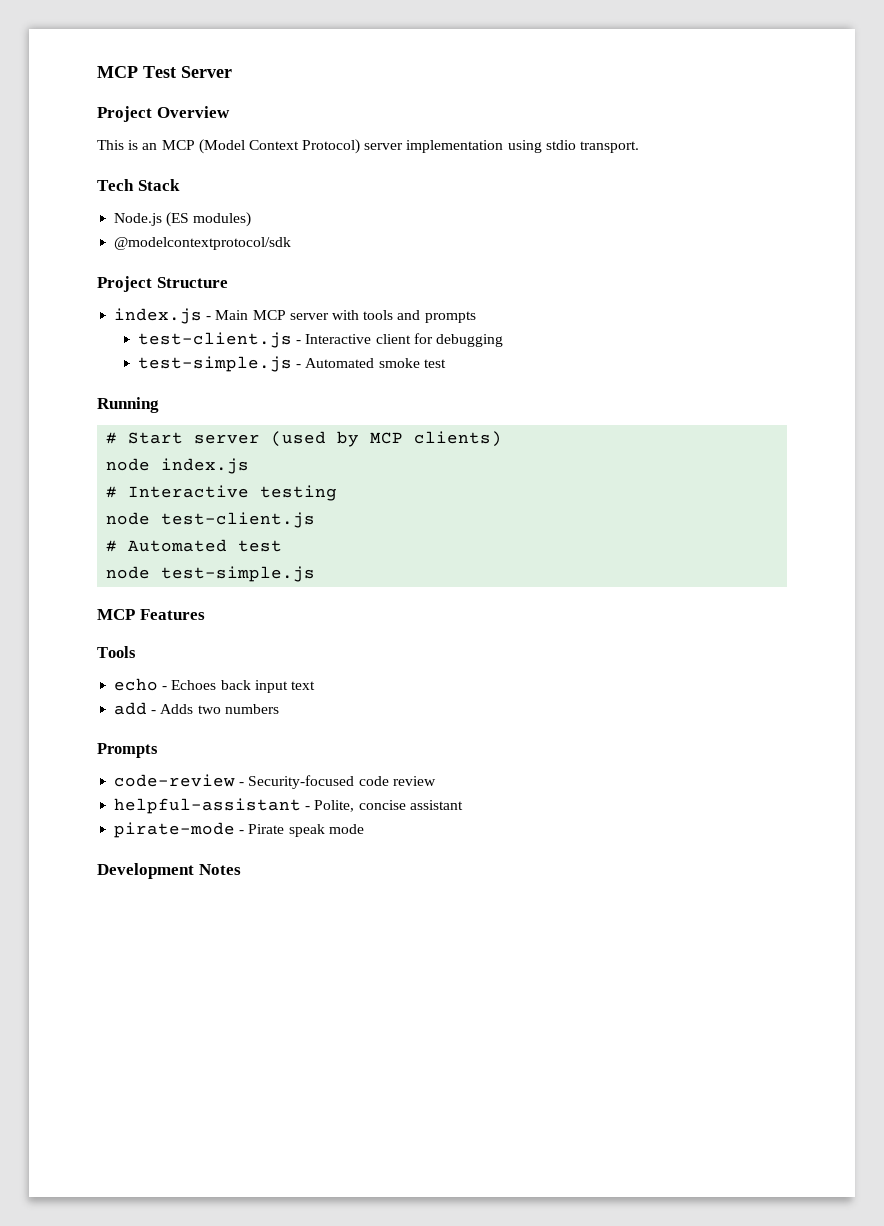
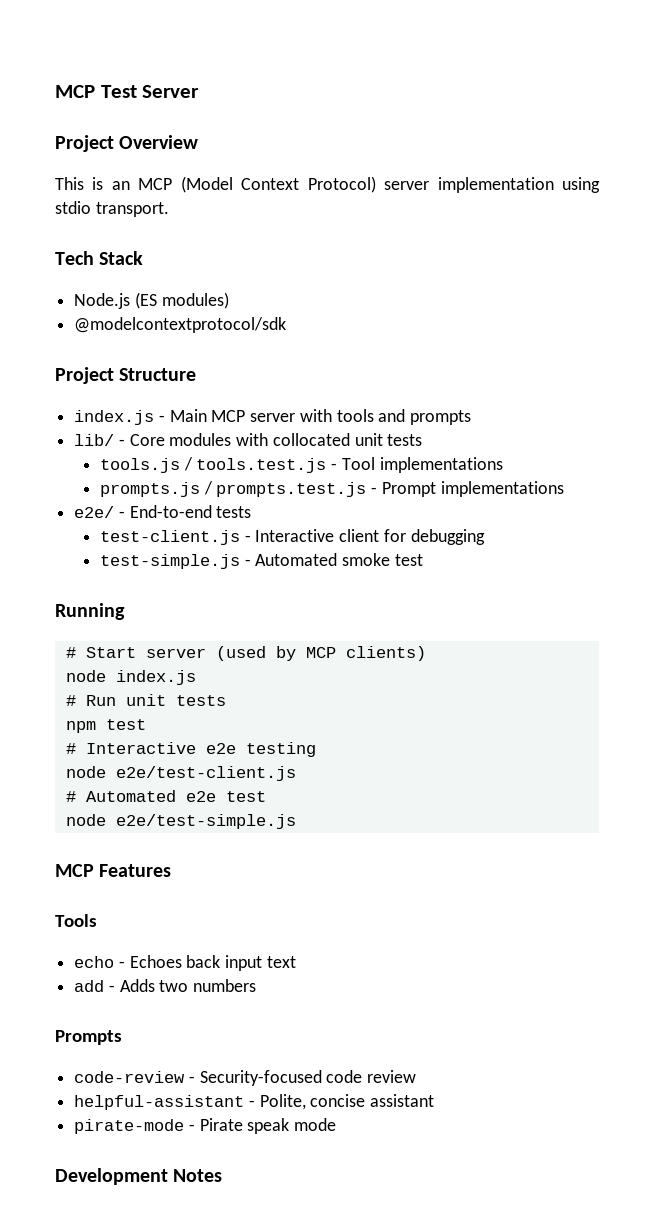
+ lib/ - Core modules with collocated unit tests
+ tools.js / tools.test.js - Tool implementations
+ prompts.js / prompts.test.js - Prompt implementations
+ e2e/ - End-to-end tests
+ # Run unit tests
+ npm test
- # Interactive testing
+ # Interactive e2e testing
- node test-client.js
+ node e2e/test-client.js
- # Automated test
+ # Automated e2e test
- node test-simple.js
+ node e2e/test-simple.js

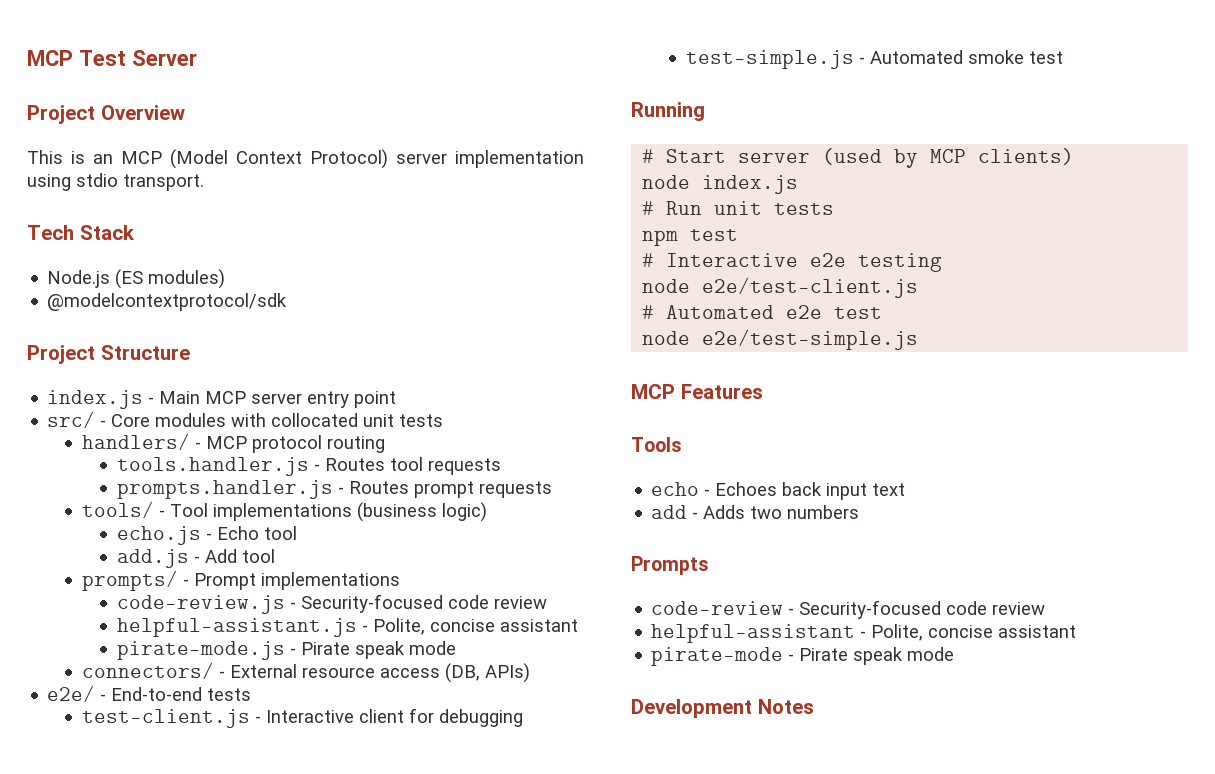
- index.js - Main MCP server with tools and prompts
- lib/ - Core modules with collocated unit tests
+ index.js - Main MCP server entry point
+ src/ - Core modules with collocated unit tests
- tools.js / tools.test.js - Tool implementations
- prompts.js / prompts.test.js - Prompt implementations
+ handlers/ - MCP protocol routing
+ tools.handler.js - Routes tool requests
+ prompts.handler.js - Routes prompt requests
+ tools/ - Tool implementations (business logic)
+ echo.js - Echo tool
+ add.js - Add tool
+ prompts/ - Prompt implementations
+ code-review.js - Security-focused code review
+ helpful-assistant.js - Polite, concise assistant
+ pirate-mode.js - Pirate speak mode
+ connectors/ - External resource access (DB, APIs)

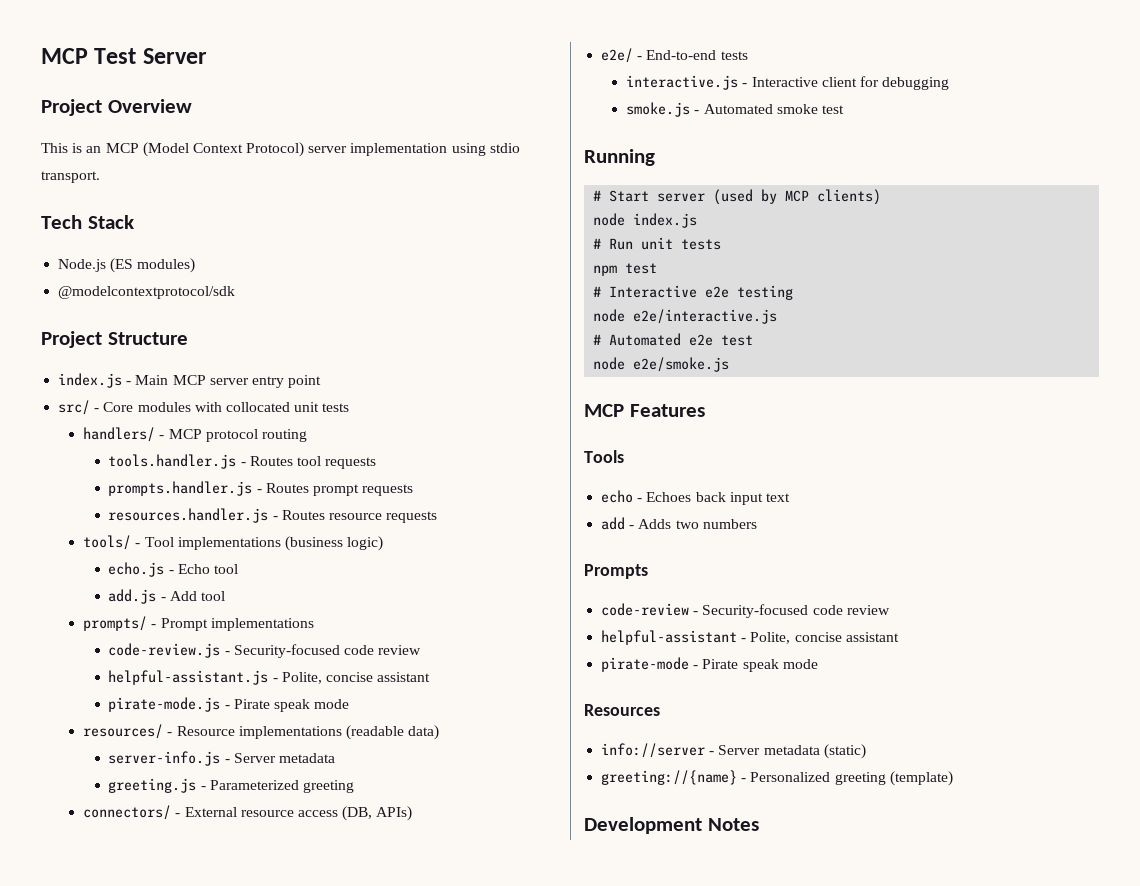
+ resources.handler.js - Routes resource requests
+ resources/ - Resource implementations (readable data)
+ server-info.js - Server metadata
+ greeting.js - Parameterized greeting
- test-client.js - Interactive client for debugging
+ interactive.js - Interactive client for debugging
- test-simple.js - Automated smoke test
+ smoke.js - Automated smoke test
- node e2e/test-client.js
+ node e2e/interactive.js
- node e2e/test-simple.js
+ node e2e/smoke.js
+ Resources
+ info://server - Server metadata (static)
+ greeting://{name} - Personalized greeting (template)

